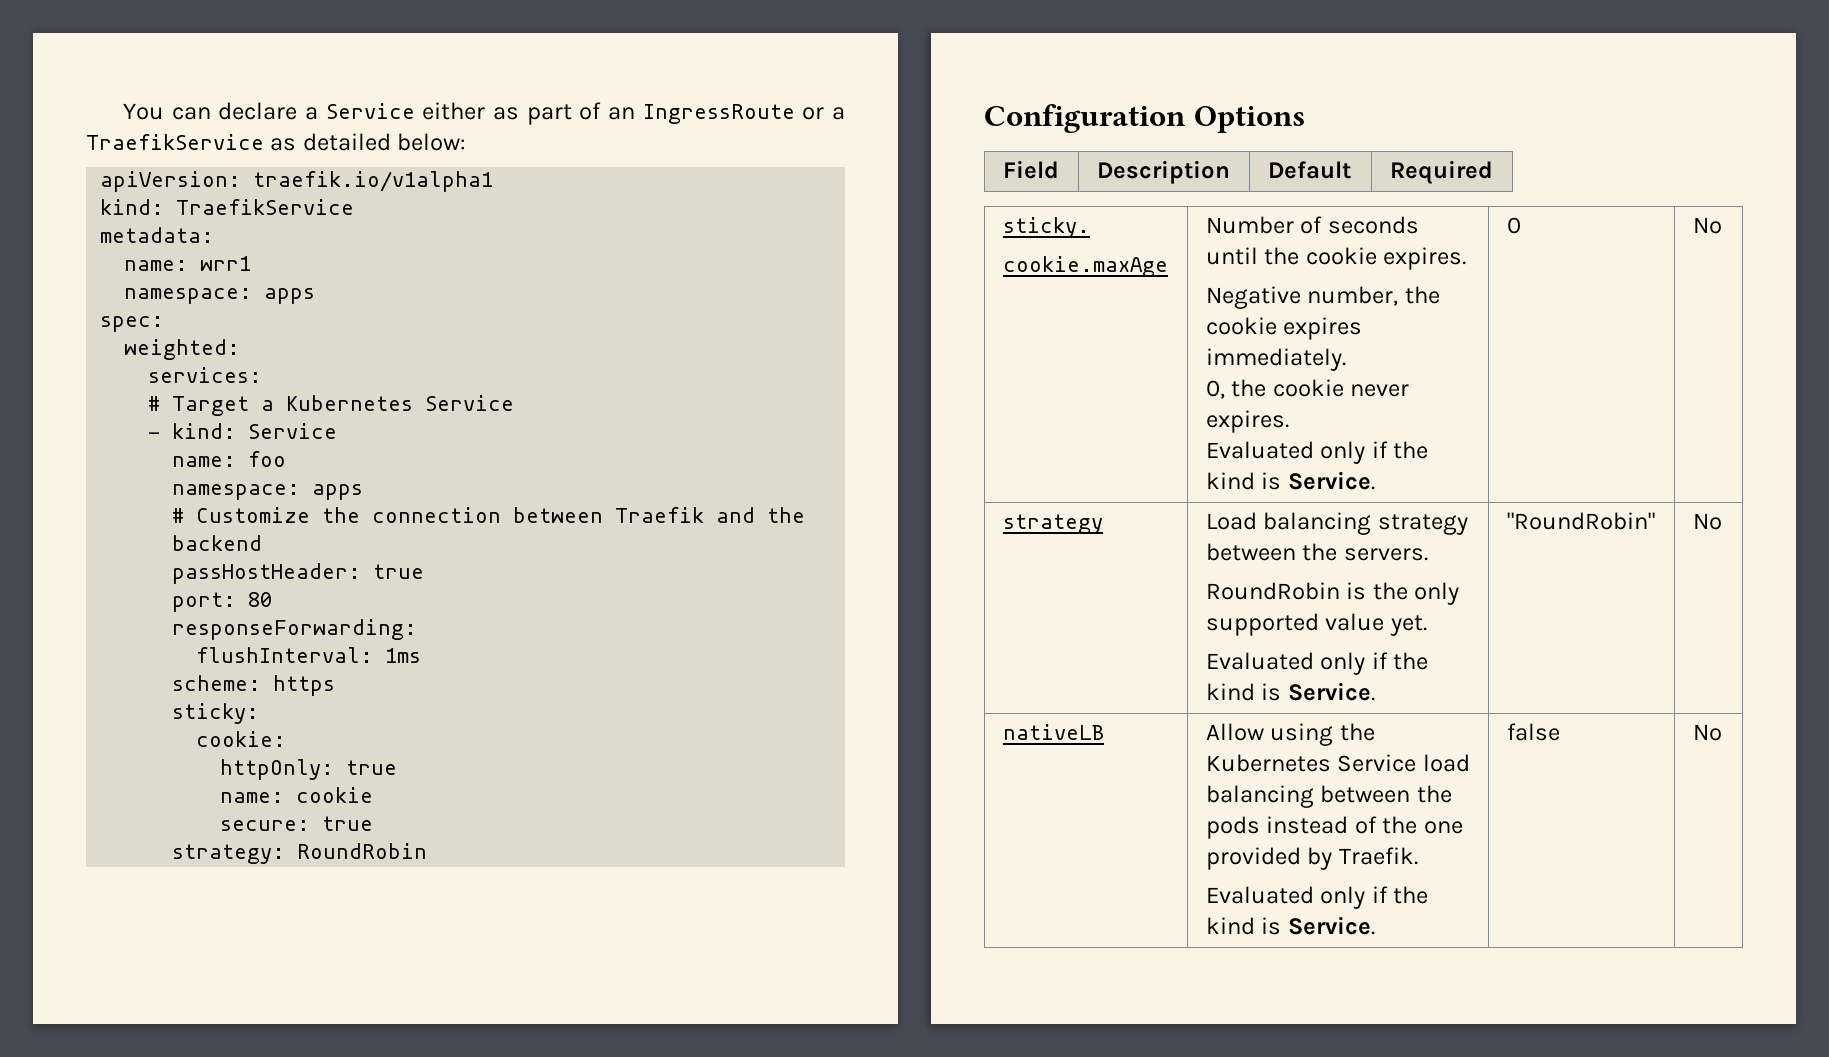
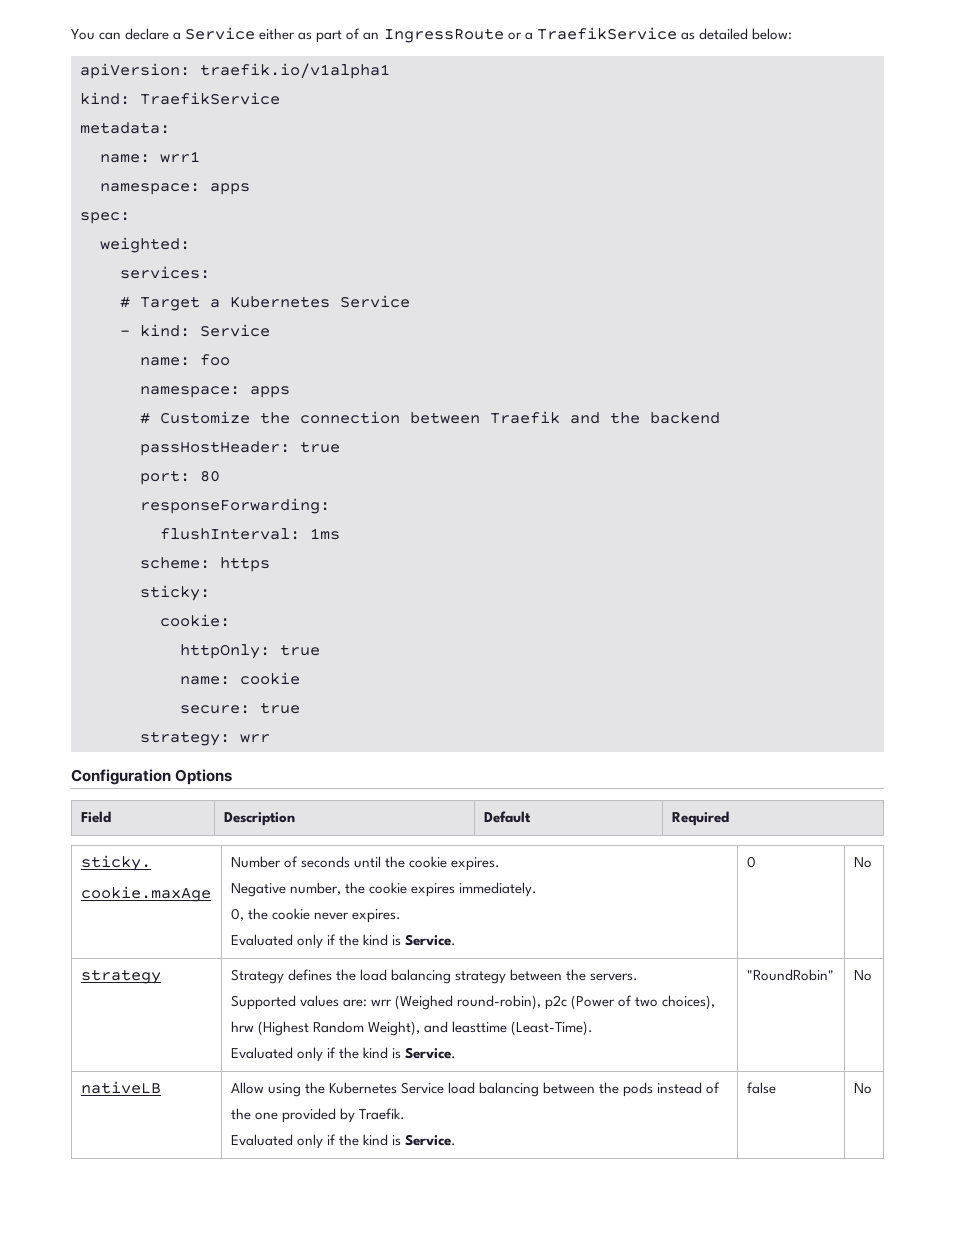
- strategy: RoundRobin
+ strategy: wrr
- strategy | Load balancing strategy between the servers.
- RoundRobin is the only supported value yet.
+ strategy | Strategy defines the load balancing strategy between the servers.
+ Supported values are: wrr (Weighed round-robin), p2c (Power of two choices), hrw (Highest Random Weight), and leasttime (Least-Time).

